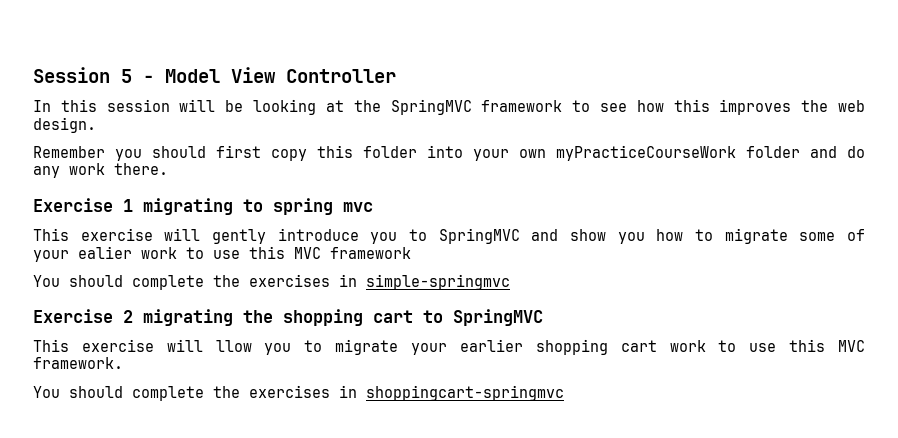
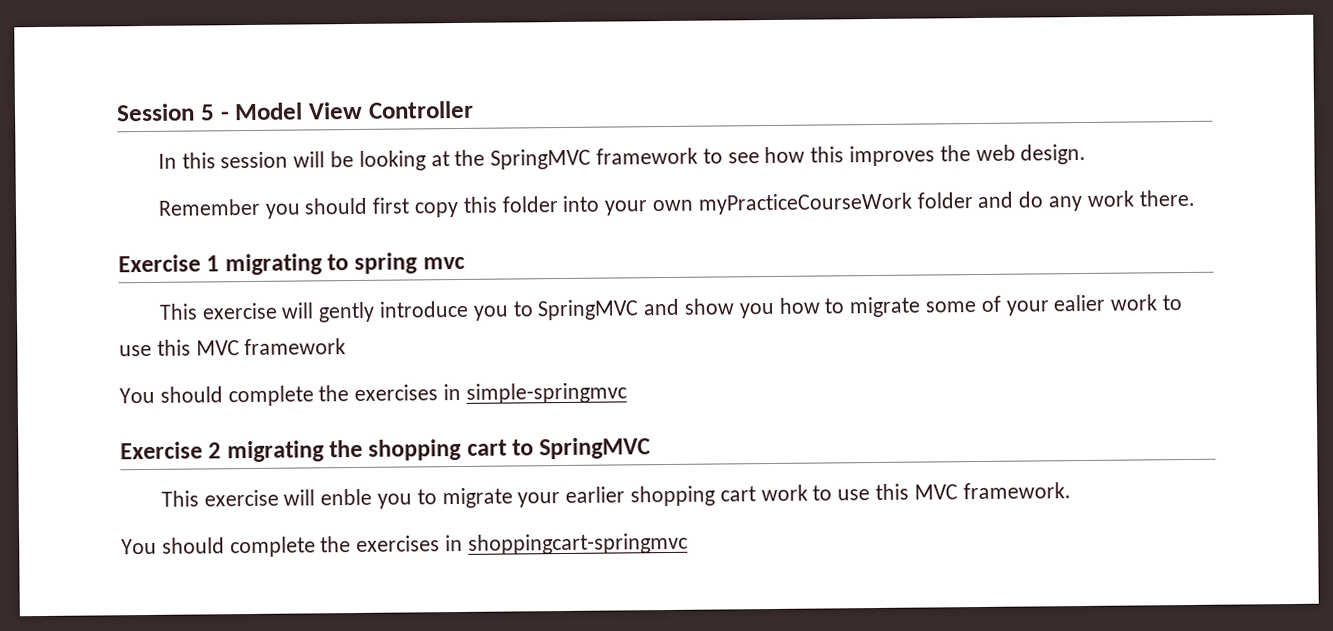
- This exercise will llow you to migrate your earlier shopping cart work to use this MVC framework.
+ This exercise will enble you to migrate your earlier shopping cart work to use this MVC framework.

